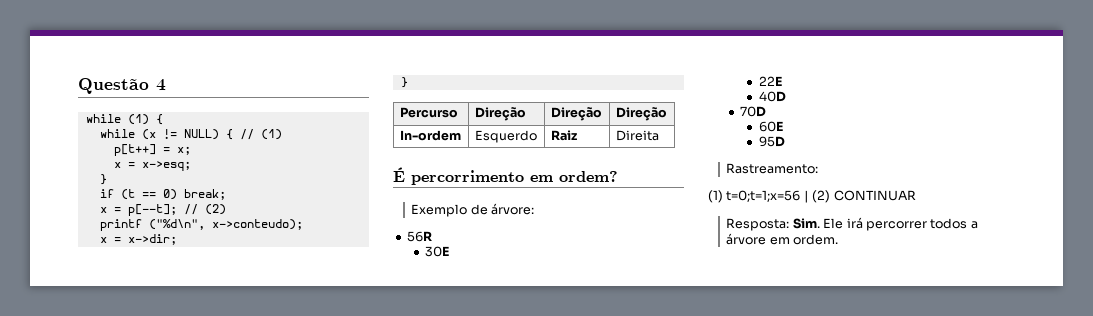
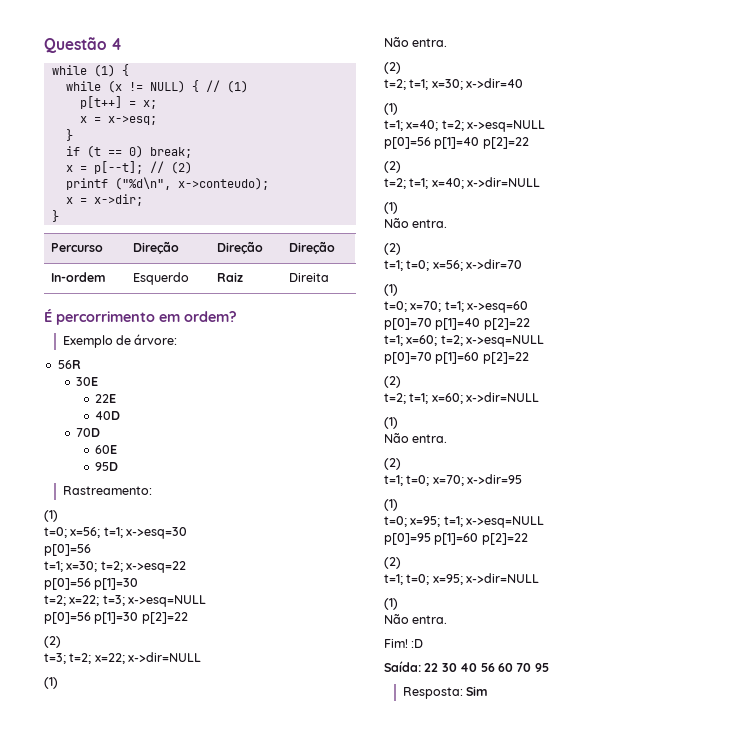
  Rastreamento:
- (1) t=0;t=1;x=56 | (2) CONTINUAR
- Resposta: Sim. Ele irá percorrer todos a árvore em ordem.
+ (1)
+ t=0; x=56; t=1; x->esq=30
+ p[0]=56
+ t=1; x=30; t=2; x->esq=22
+ p[0]=56 p[1]=30
+ t=2; x=22; t=3; x->esq=NULL
+ p[0]=56 p[1]=30 p[2]=22
+ (2)
+ t=3; t=2; x=22; x->dir=NULL
+ (1)
+ Não entra.
+ (2)
+ t=2; t=1; x=30; x->dir=40
+ (1)
+ t=1; x=40; t=2; x->esq=NULL
+ p[0]=56 p[1]=40 p[2]=22
+ (2)
+ t=2; t=1; x=40; x->dir=NULL
+ (1)
+ Não entra.
+ (2)
+ t=1; t=0; x=56; x->dir=70
+ (1)
+ t=0; x=70; t=1; x->esq=60
+ p[0]=70 p[1]=40 p[2]=22
+ t=1; x=60; t=2; x->esq=NULL
+ p[0]=70 p[1]=60 p[2]=22
+ (2)
+ t=2; t=1; x=60; x->dir=NULL
+ (1)
+ Não entra.
+ (2)
+ t=1; t=0; x=70; x->dir=95
+ (1)
+ t=0; x=95; t=1; x->esq=NULL
+ p[0]=95 p[1]=60 p[2]=22
+ (2)
+ t=1; t=0; x=95; x->dir=NULL
+ (1)
+ Não entra.
+ Fim! :D
+ Saída: 22 30 40 56 60 70 95
+ Resposta: Sim

